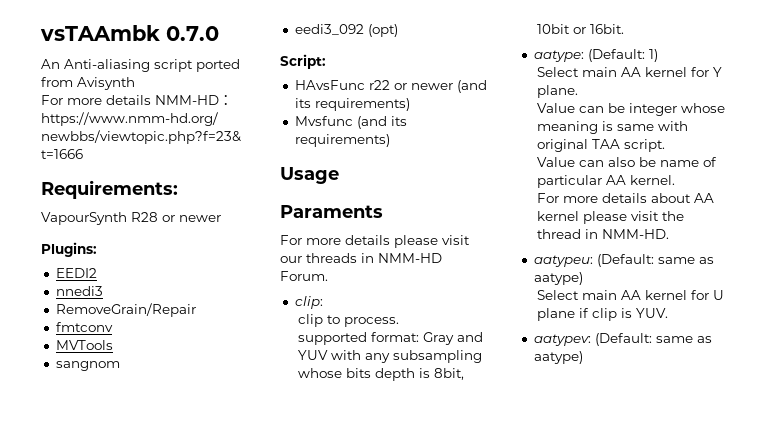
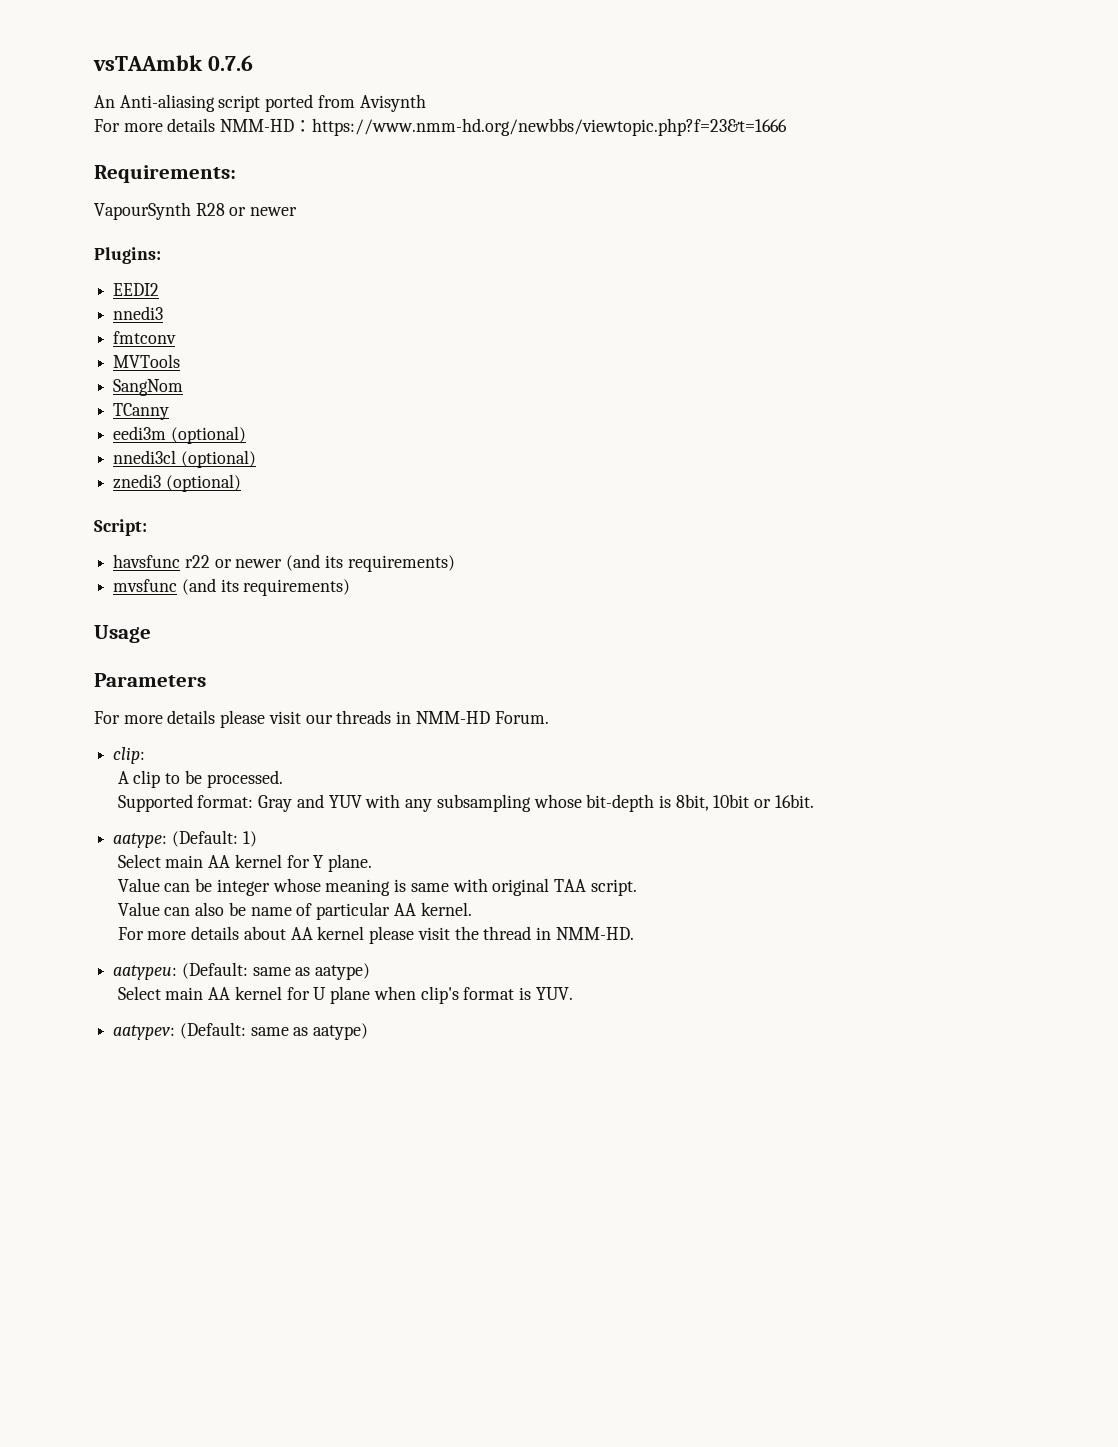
- vsTAAmbk 0.7.0
+ vsTAAmbk 0.7.6
- RemoveGrain/Repair
- sangnom
- eedi3_092 (opt)
+ SangNom
+ TCanny
+ eedi3m (optional)
+ nnedi3cl (optional)
+ znedi3 (optional)
- HAvsFunc r22 or newer (and its requirements)
+ havsfunc r22 or newer (and its requirements)
- Mvsfunc (and its requirements)
+ mvsfunc (and its requirements)
- Paraments
+ Parameters
- clip to process.
- supported format: Gray and YUV with any subsampling whose bits depth is 8bit, 10bit or 16bit.
+ A clip to be processed.
+ Supported format: Gray and YUV with any subsampling whose bit-depth is 8bit, 10bit or 16bit.
- Select main AA kernel for U plane if clip is YUV.
+ Select main AA kernel for U plane when clip's format is YUV.

